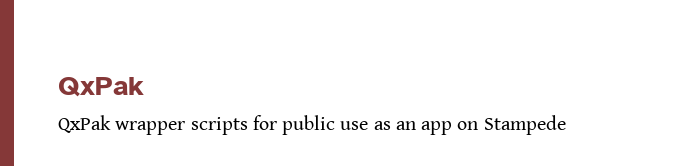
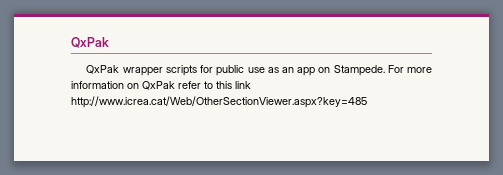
- QxPak wrapper scripts for public use as an app on Stampede
+ QxPak wrapper scripts for public use as an app on Stampede. For more information on QxPak refer to this link http://www.icrea.cat/Web/OtherSectionViewer.aspx?key=485

